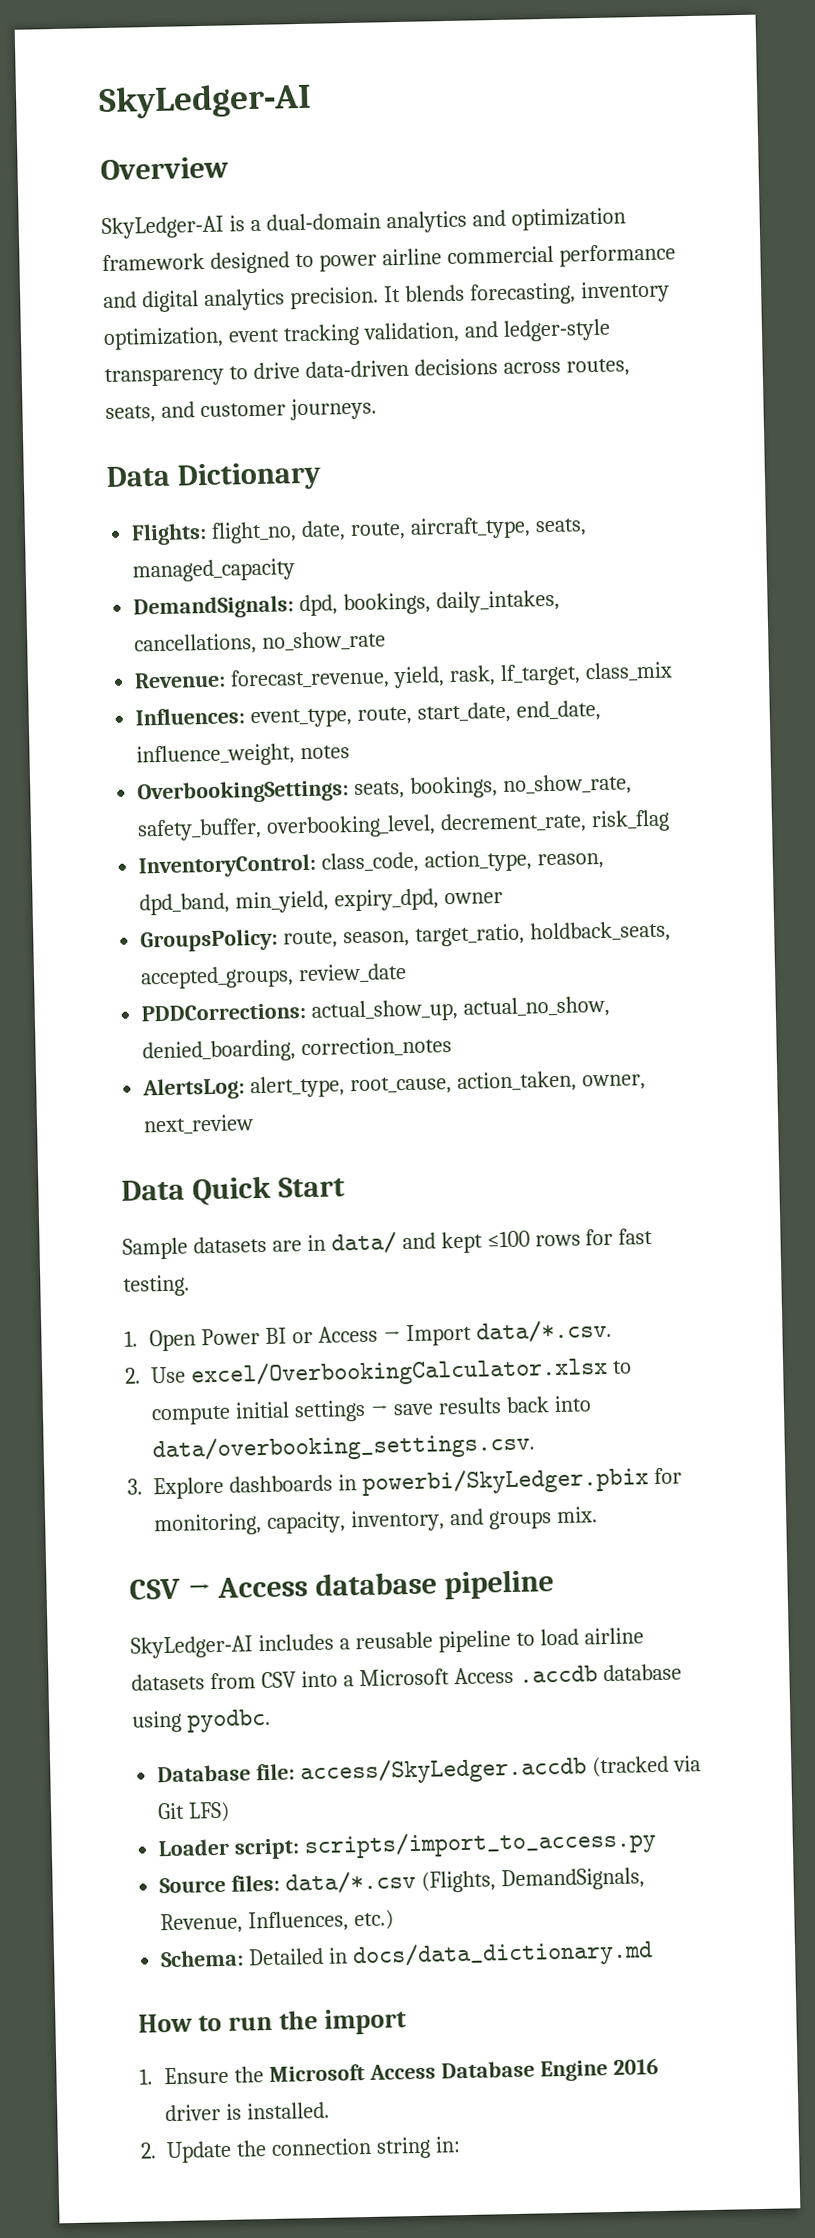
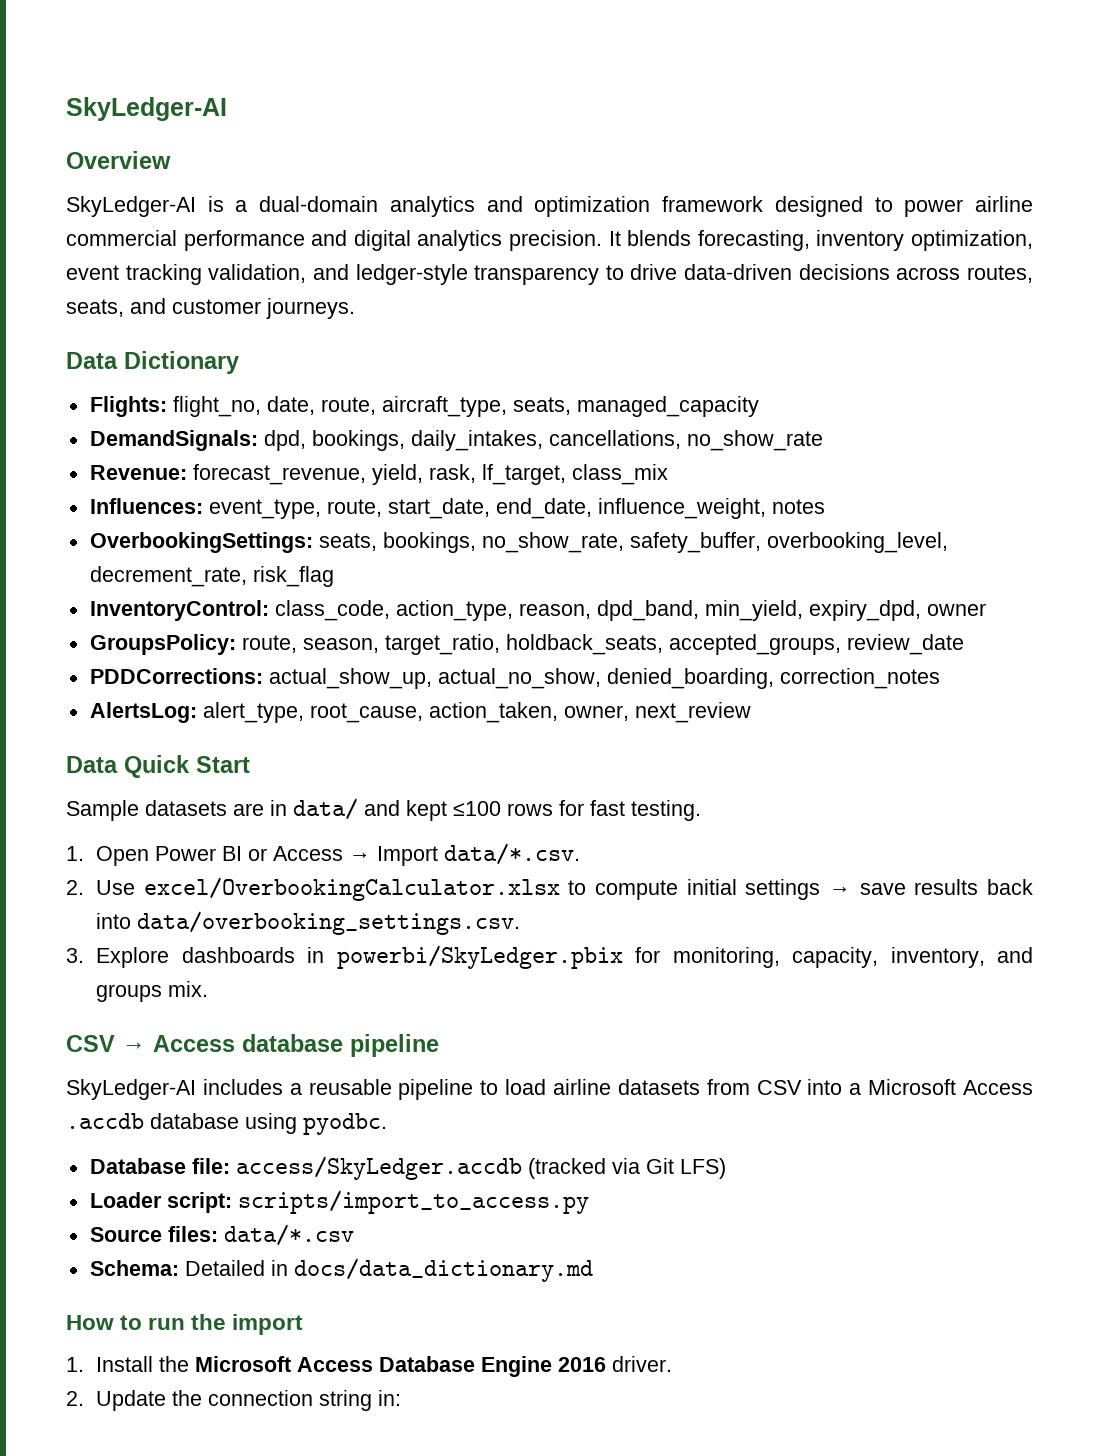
- Source files: data/*.csv (Flights, DemandSignals, Revenue, Influences, etc.)
+ Source files: data/*.csv
- 1. Ensure the Microsoft Access Database Engine 2016 driver is installed.
+ 1. Install the Microsoft Access Database Engine 2016 driver.

